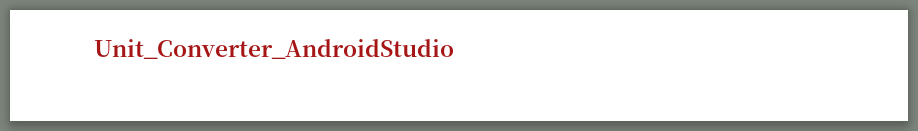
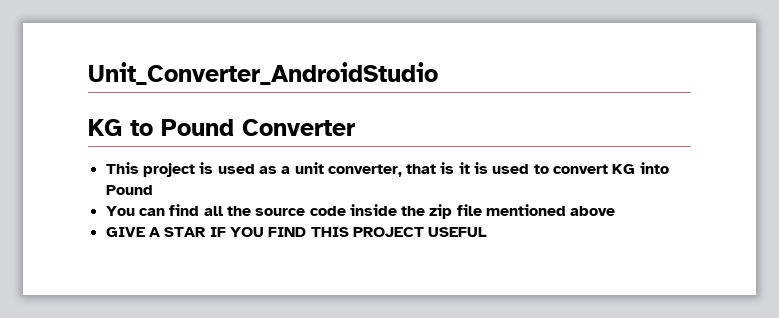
+ KG to Pound Converter
+ This project is used as a unit converter, that is it is used to convert KG into Pound
+ You can find all the source code inside the zip file mentioned above
+ GIVE A STAR IF YOU FIND THIS PROJECT USEFUL

